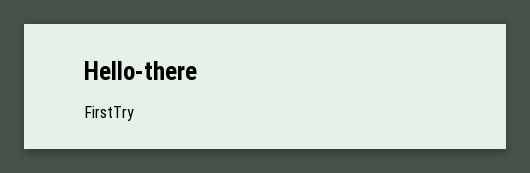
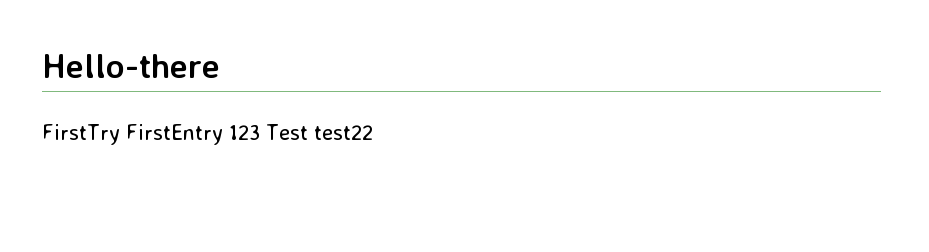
- FirstTry
+ FirstTry FirstEntry 123 Test test22

